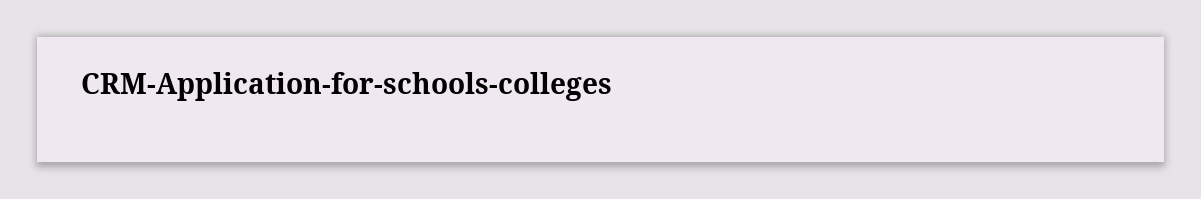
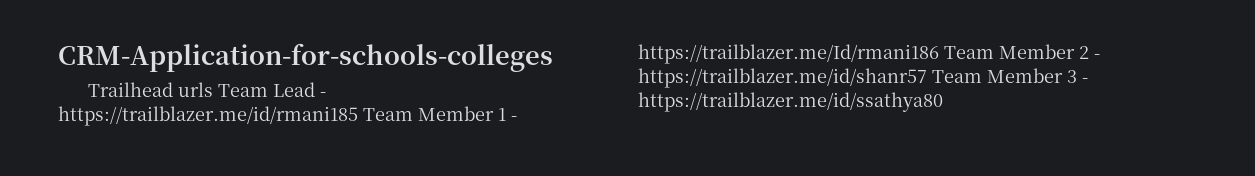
+ Trailhead urls Team Lead - https://trailblazer.me/id/rmani185 Team Member 1 - https://trailblazer.me/Id/rmani186 Team Member 2 - https://trailblazer.me/id/shanr57 Team Member 3 - https://trailblazer.me/id/ssathya80

